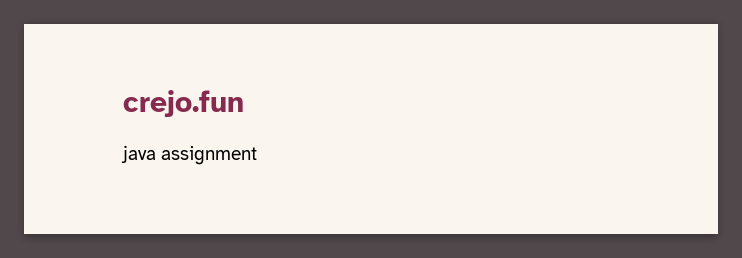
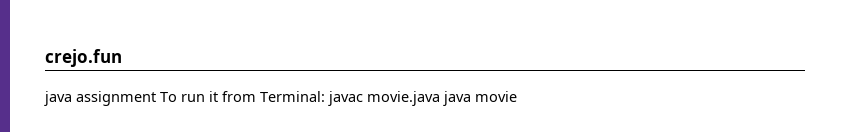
- java assignment
+ java assignment To run it from Terminal: javac movie.java java movie

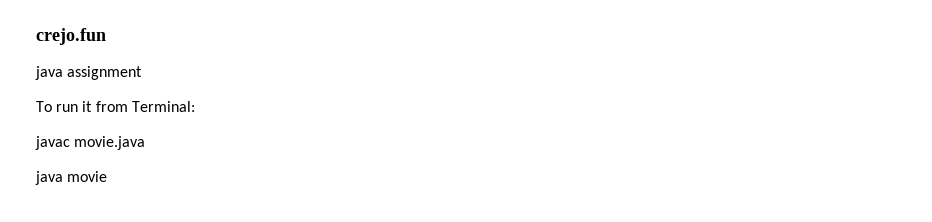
- java assignment To run it from Terminal: javac movie.java java movie
+ java assignment
+ To run it from Terminal:
+ javac movie.java
+ java movie

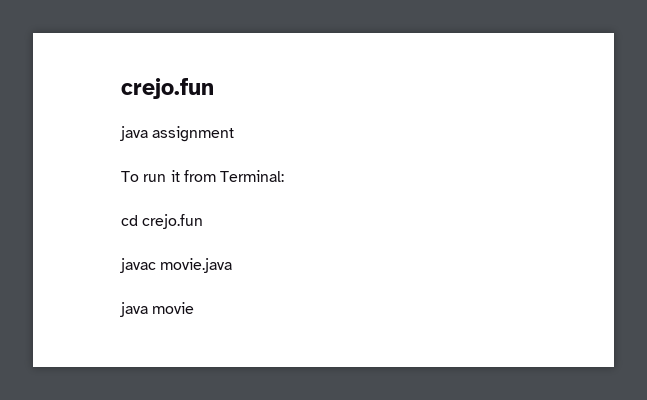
+ cd crejo.fun

